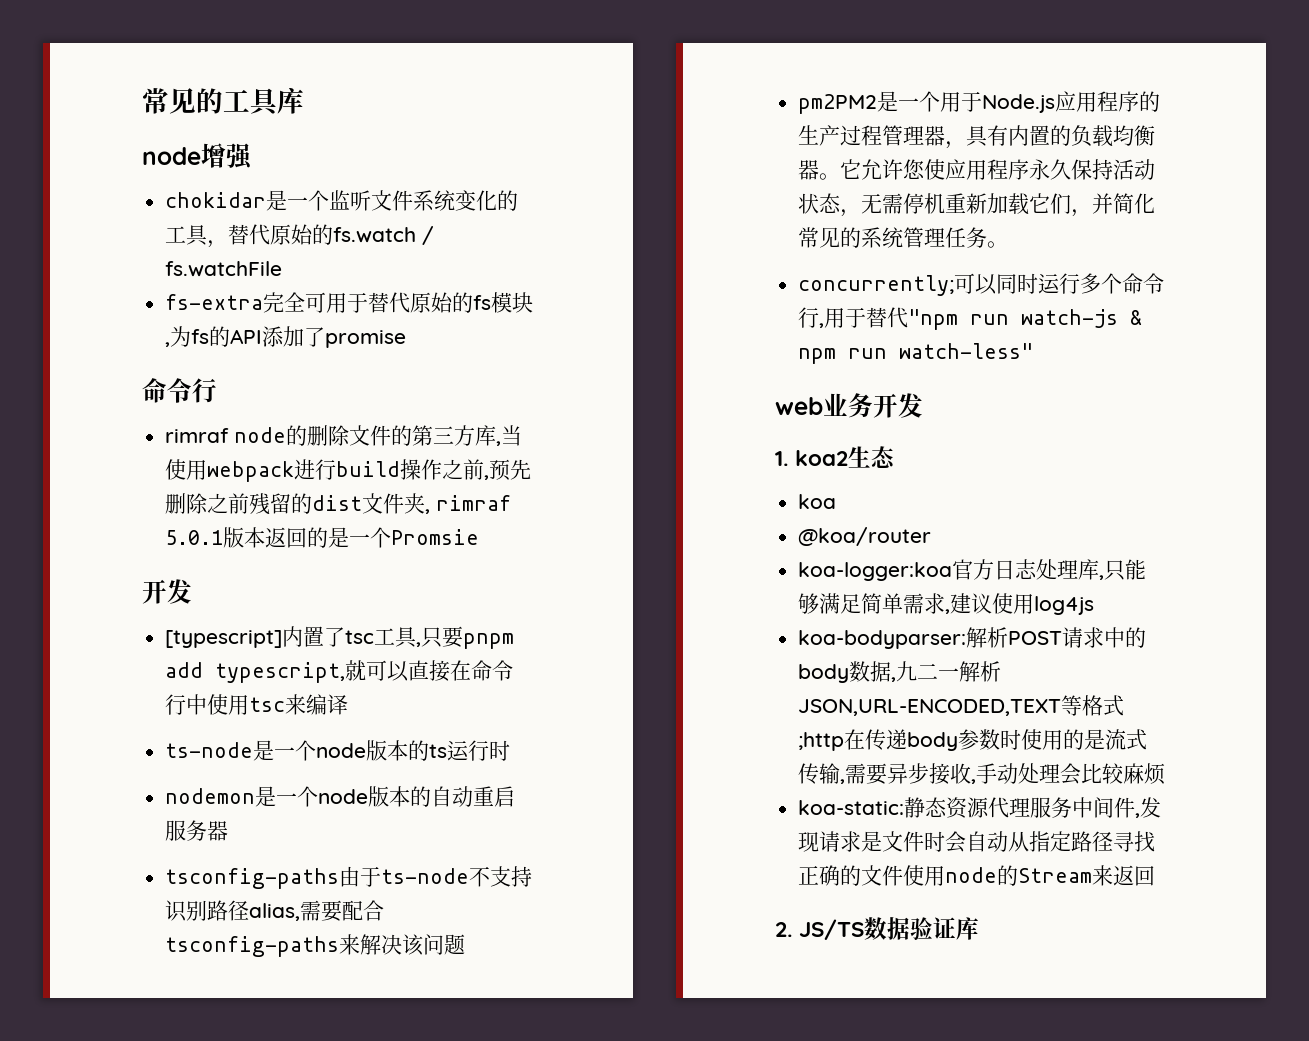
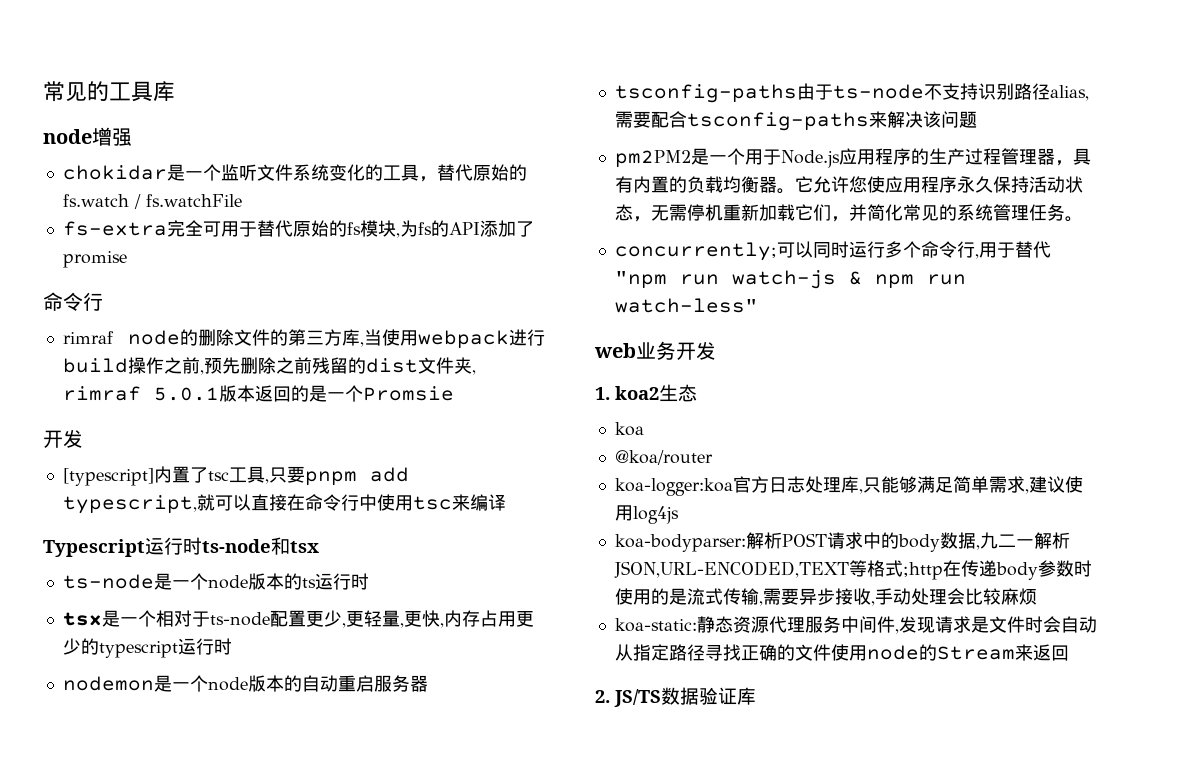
+ Typescript运行时ts-node和tsx
+ tsx是一个相对于ts-node配置更少,更轻量,更快,内存占用更少的typescript运行时

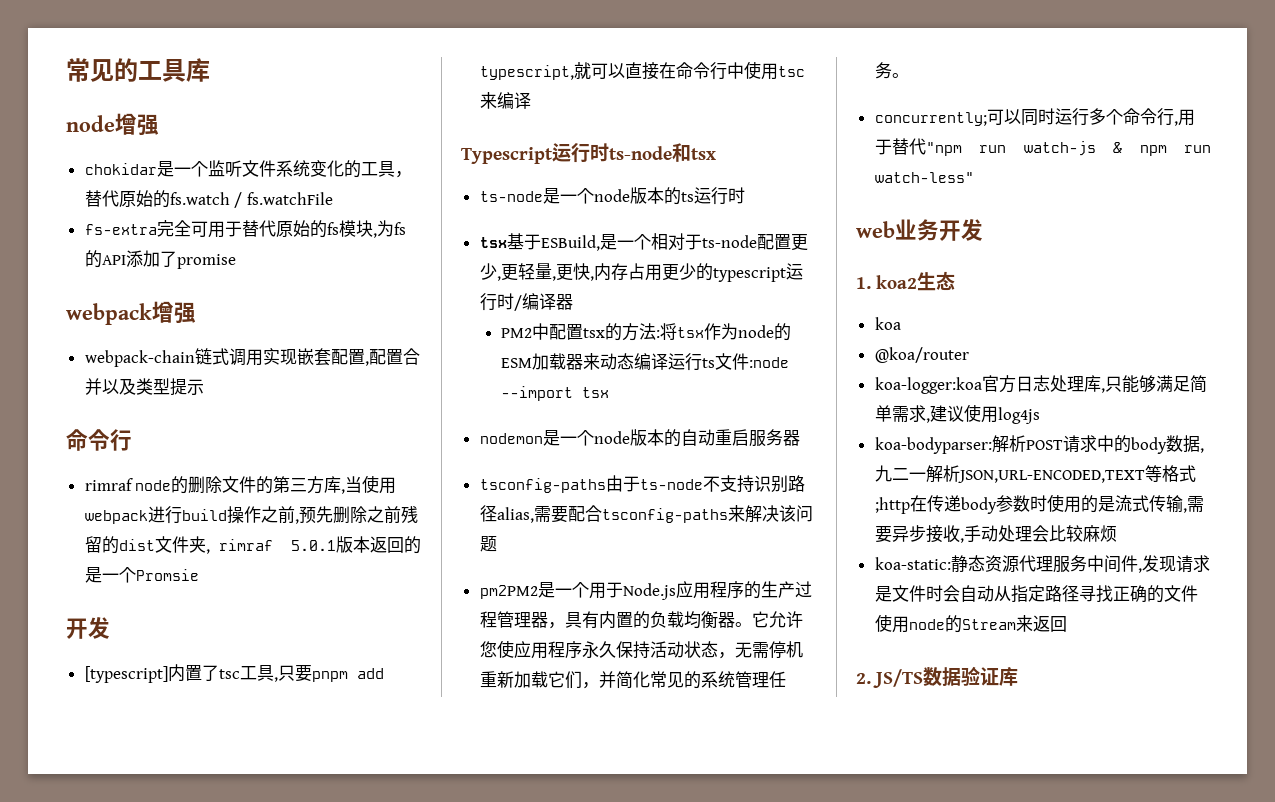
+ webpack增强
+ webpack-chain链式调用实现嵌套配置,配置合并以及类型提示
- tsx是一个相对于ts-node配置更少,更轻量,更快,内存占用更少的typescript运行时
+ tsx基于ESBuild,是一个相对于ts-node配置更少,更轻量,更快,内存占用更少的typescript运行时/编译器
+ PM2中配置tsx的方法:将tsx作为node的ESM加载器来动态编译运行ts文件:node --import tsx

